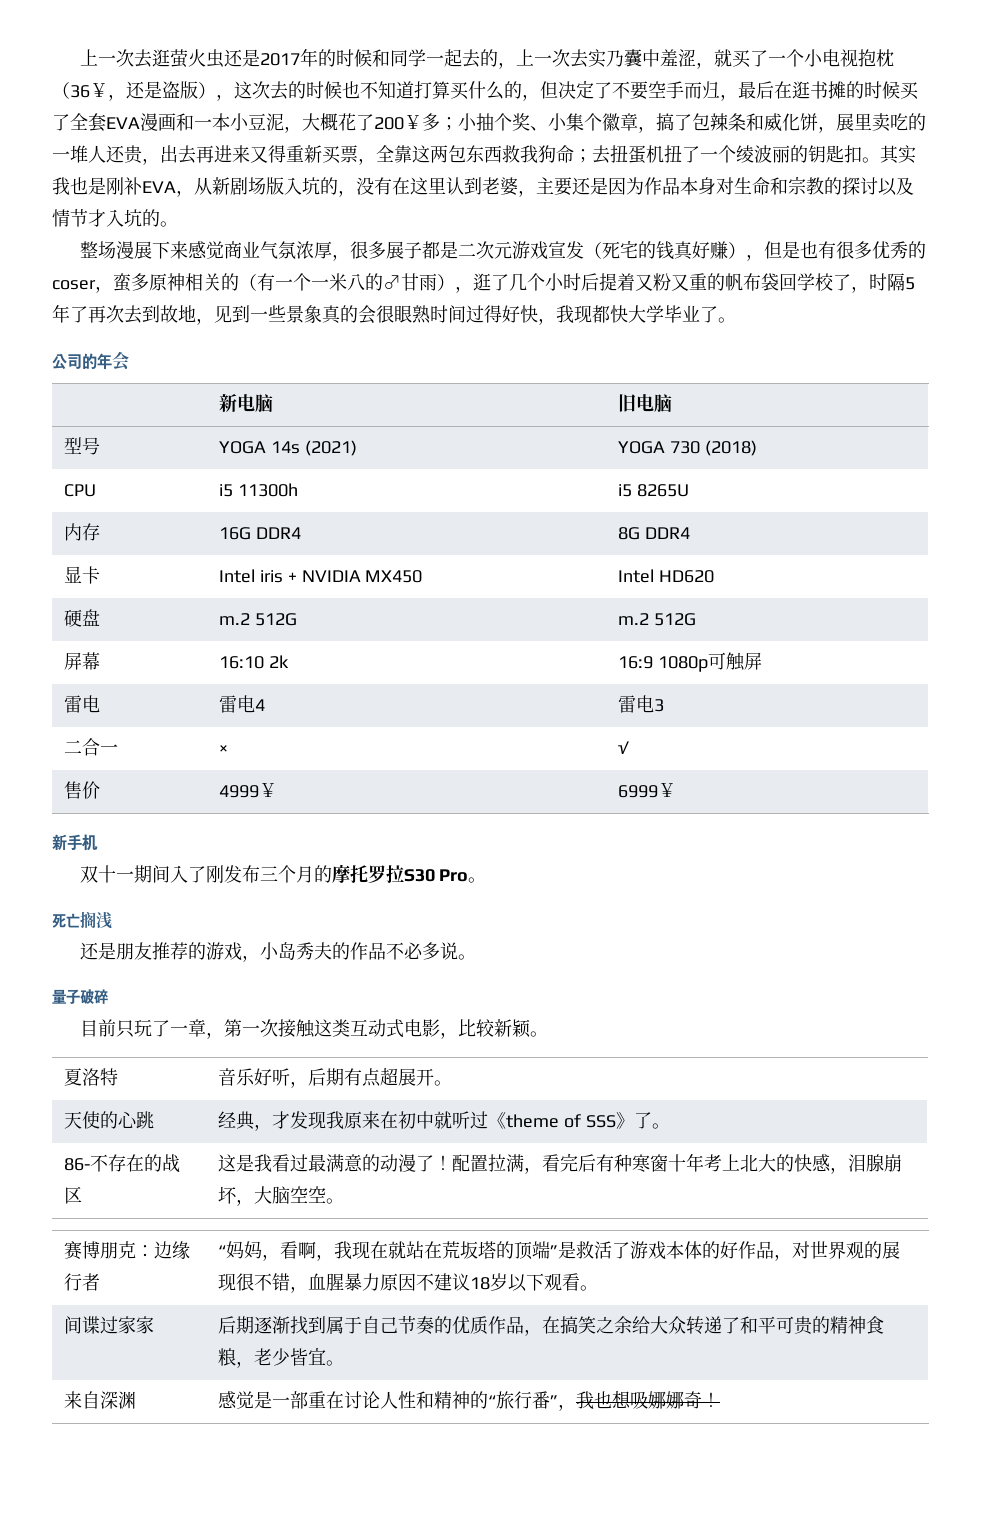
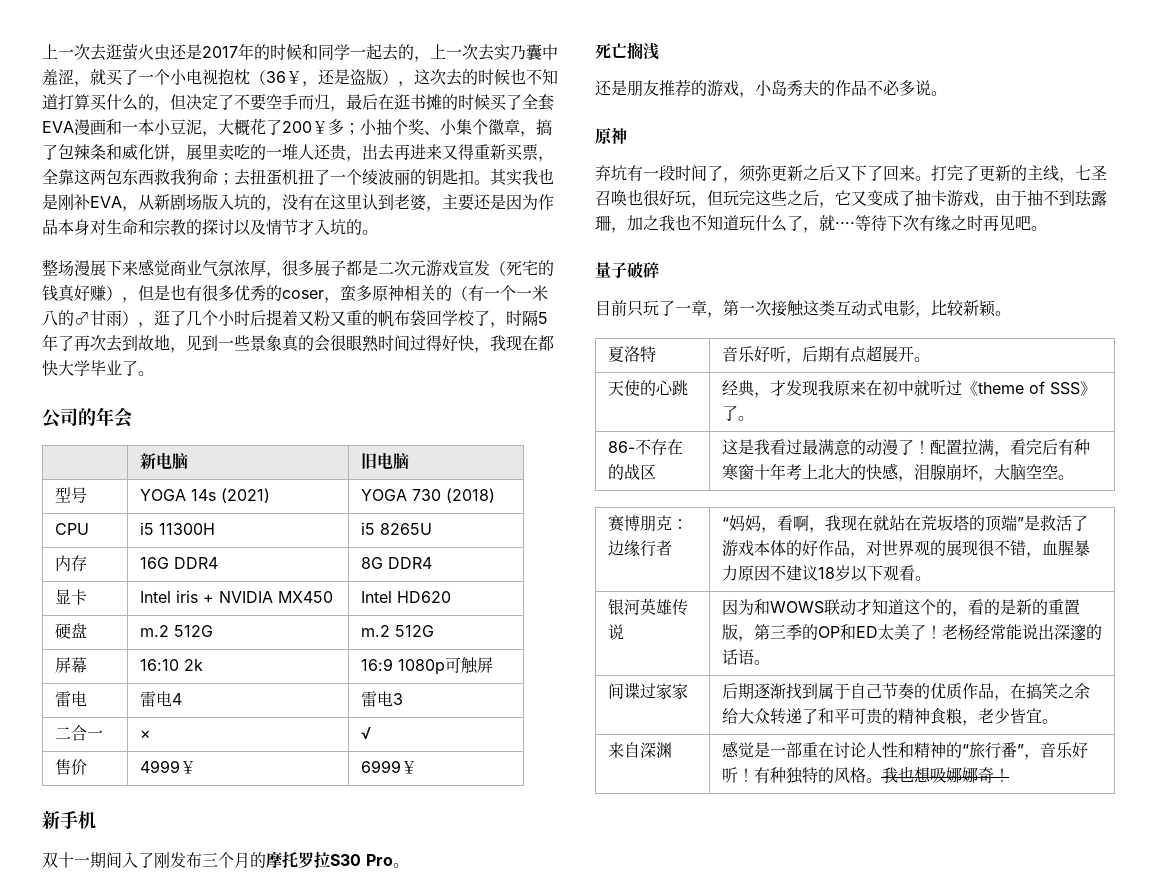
- 整场漫展下来感觉商业气氛浓厚，很多展子都是二次元游戏宣发（死宅的钱真好赚），但是也有很多优秀的coser，蛮多原神相关的（有一个一米八的♂甘雨），逛了几个小时后提着又粉又重的帆布袋回学校了，时隔5年了再次去到故地，见到一些景象真的会很眼熟时间过得好快，我现都快大学毕业了。
+ 整场漫展下来感觉商业气氛浓厚，很多展子都是二次元游戏宣发（死宅的钱真好赚），但是也有很多优秀的coser，蛮多原神相关的（有一个一米八的♂甘雨），逛了几个小时后提着又粉又重的帆布袋回学校了，时隔5年了再次去到故地，见到一些景象真的会很眼熟时间过得好快，我现在都快大学毕业了。
- CPU | i5 11300h | i5 8265U
+ CPU | i5 11300H | i5 8265U
  还是朋友推荐的游戏，小岛秀夫的作品不必多说。
+ 原神
+ 弃坑有一段时间了，须弥更新之后又下了回来。打完了更新的主线，七圣召唤也很好玩，但玩完这些之后，它又变成了抽卡游戏，由于抽不到珐露珊，加之我也不知道玩什么了，就····等待下次有缘之时再见吧。
+ 银河英雄传说 | 因为和WOWS联动才知道这个的，看的是新的重置版，第三季的OP和ED太美了！老杨经常能说出深邃的话语。
- 来自深渊 | 感觉是一部重在讨论人性和精神的“旅行番”，我也想吸娜娜奇！
+ 来自深渊 | 感觉是一部重在讨论人性和精神的“旅行番”，音乐好听！有种独特的风格。我也想吸娜娜奇！

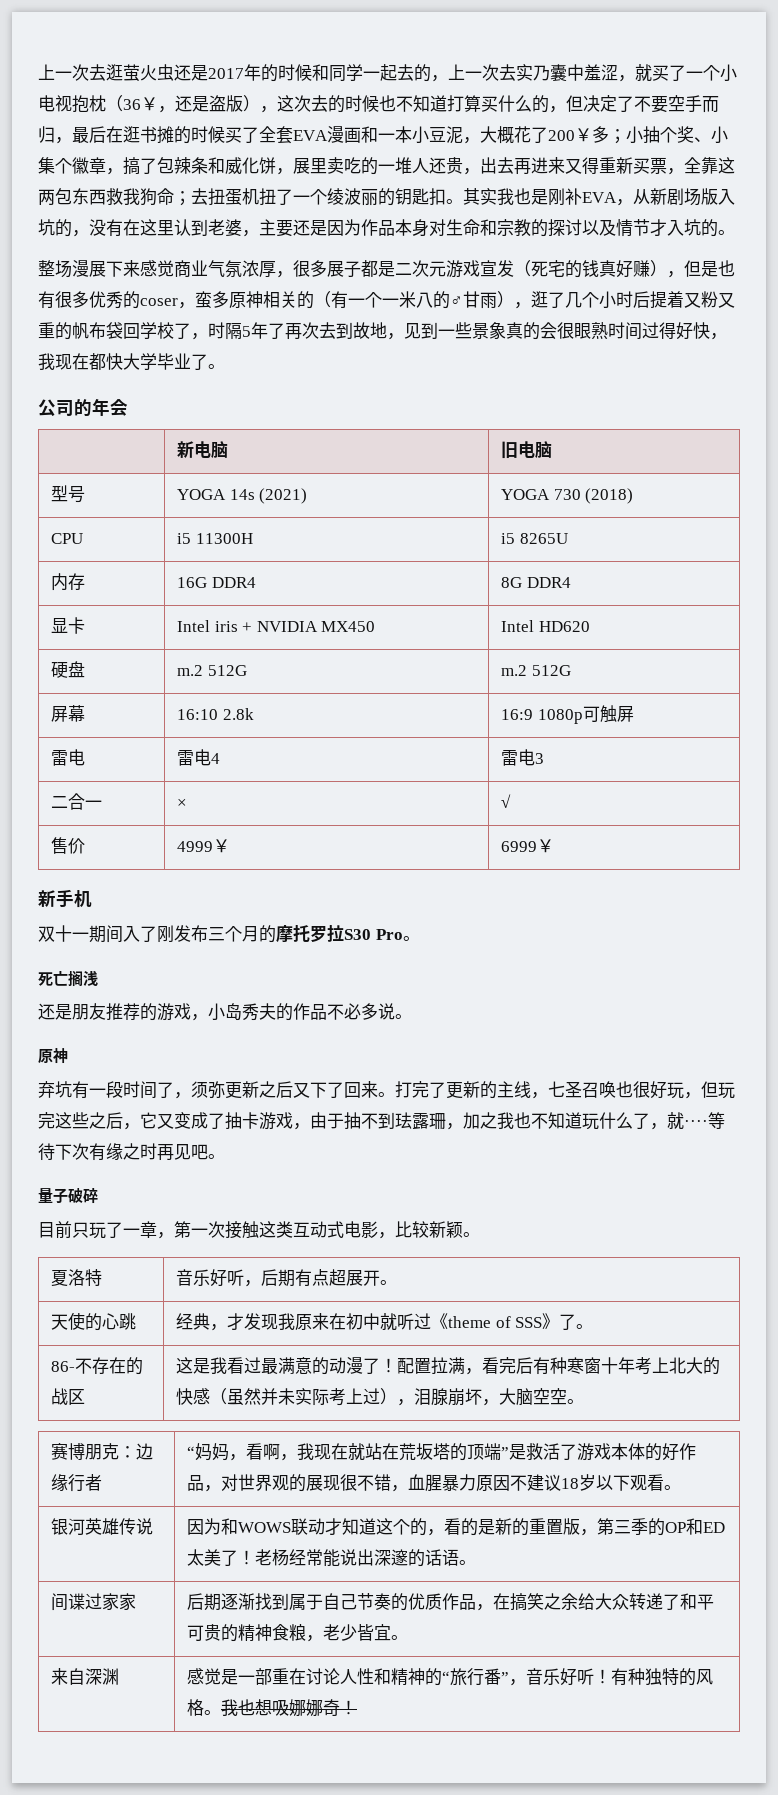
- 屏幕 | 16:10 2k | 16:9 1080p可触屏
+ 屏幕 | 16:10 2.8k | 16:9 1080p可触屏
- 86-不存在的战区 | 这是我看过最满意的动漫了！配置拉满，看完后有种寒窗十年考上北大的快感，泪腺崩坏，大脑空空。
+ 86-不存在的战区 | 这是我看过最满意的动漫了！配置拉满，看完后有种寒窗十年考上北大的快感（虽然并未实际考上过），泪腺崩坏，大脑空空。

